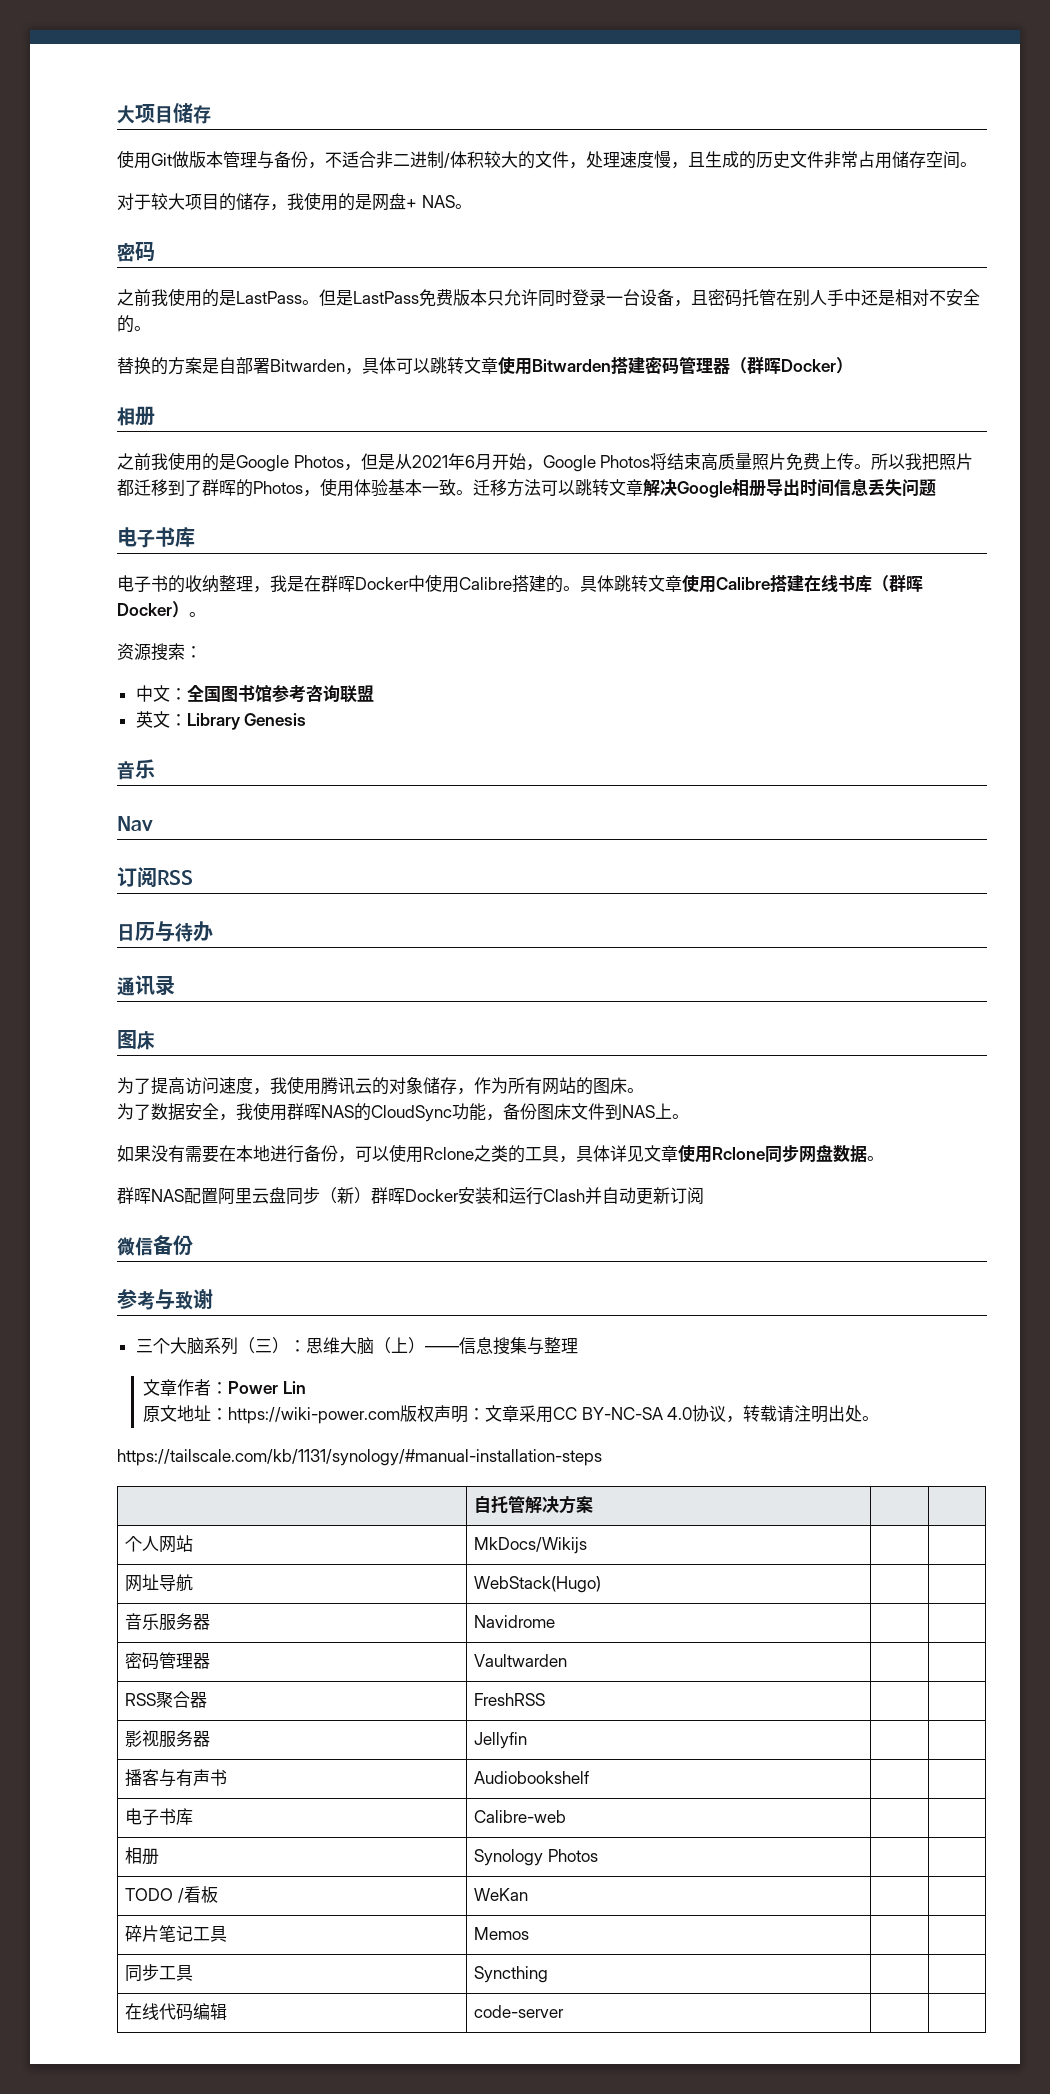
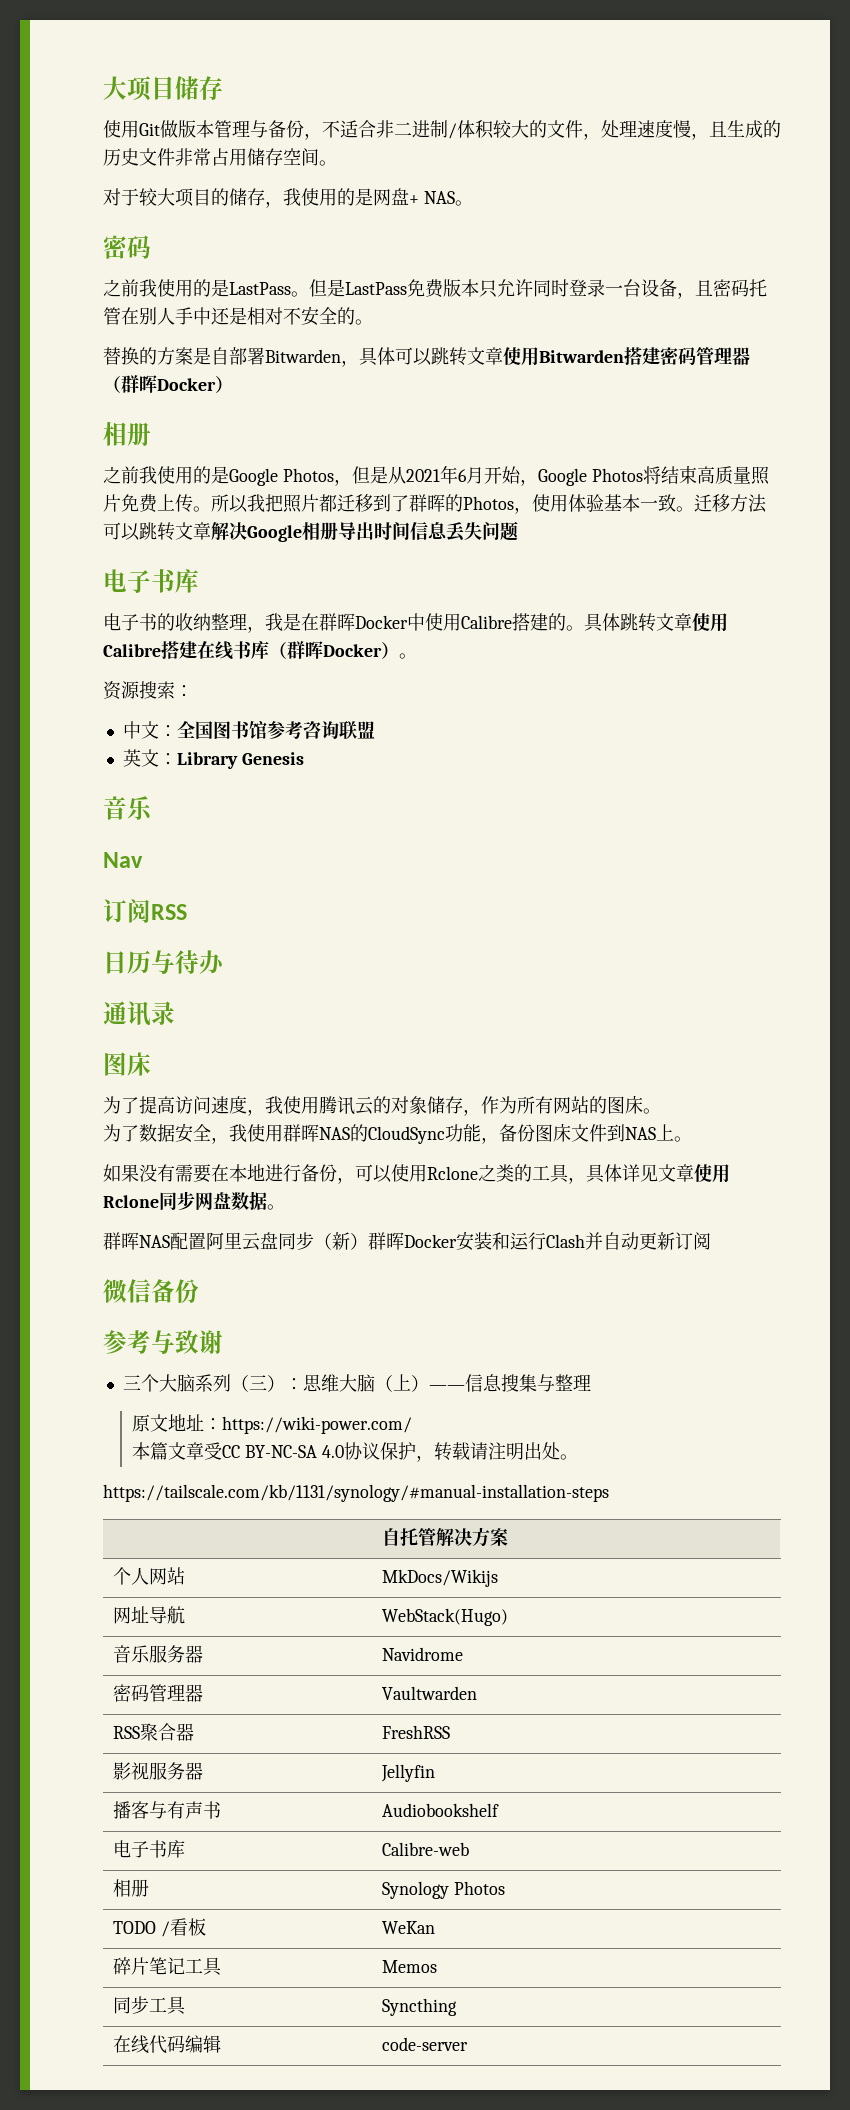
- 文章作者：Power Lin
- 原文地址：https://wiki-power.com版权声明：文章采用CC BY-NC-SA 4.0协议，转载请注明出处。
+ 原文地址：https://wiki-power.com/
+ 本篇文章受CC BY-NC-SA 4.0协议保护，转载请注明出处。

